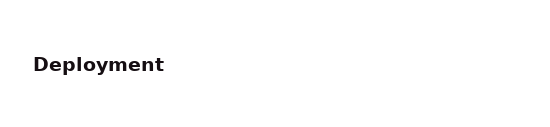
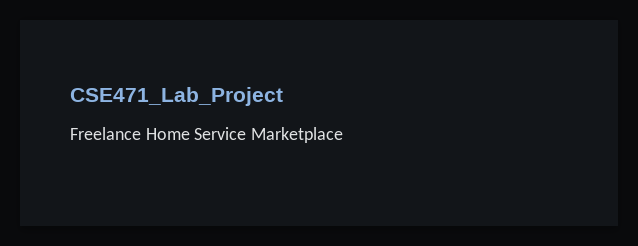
- Deployment
+ CSE471_Lab_Project
+ Freelance Home Service Marketplace

